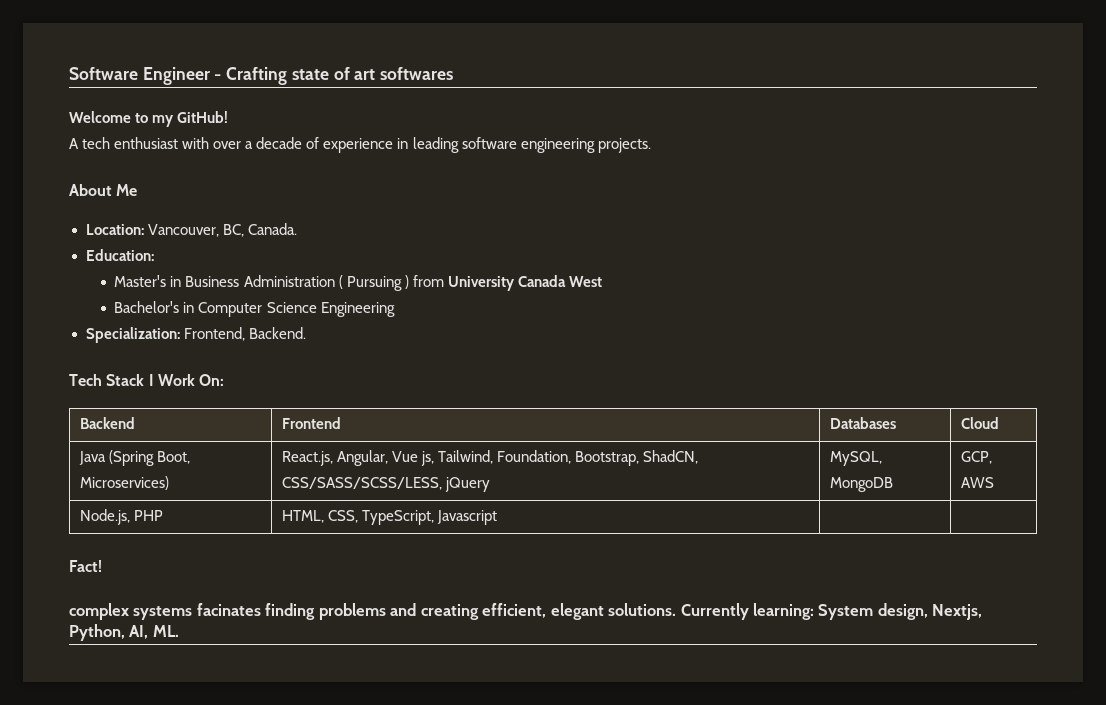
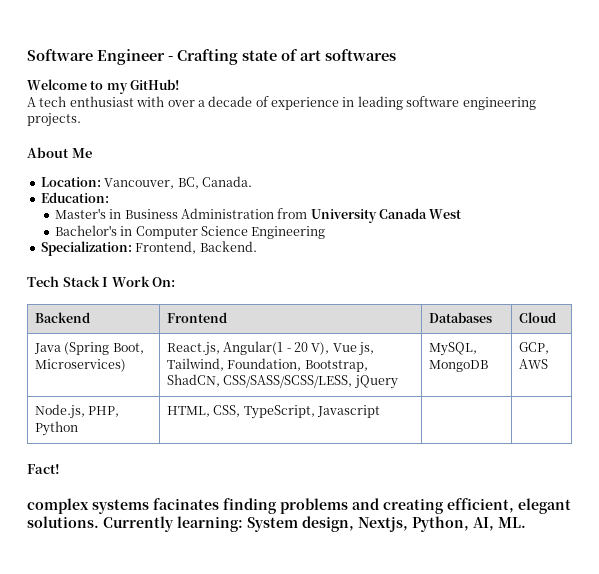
- Master's in Business Administration ( Pursuing ) from University Canada West
+ Master's in Business Administration from University Canada West
- Java (Spring Boot, Microservices) | React.js, Angular, Vue js, Tailwind, Foundation, Bootstrap, ShadCN, CSS/SASS/SCSS/LESS, jQuery | MySQL, MongoDB | GCP, AWS
+ Java (Spring Boot, Microservices) | React.js, Angular(1 - 20 V), Vue js, Tailwind, Foundation, Bootstrap, ShadCN, CSS/SASS/SCSS/LESS, jQuery | MySQL, MongoDB | GCP, AWS
- Node.js, PHP | HTML, CSS, TypeScript, Javascript | |
+ Node.js, PHP, Python | HTML, CSS, TypeScript, Javascript | |

